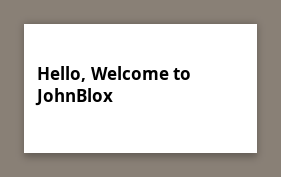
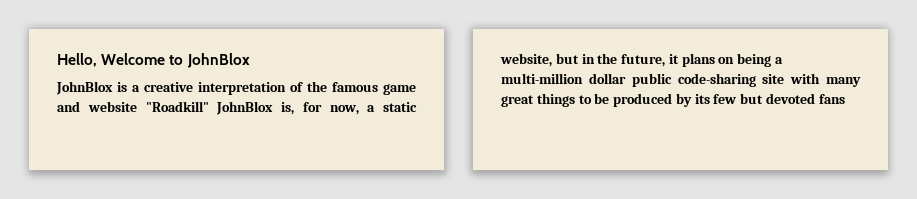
+ JohnBlox is a creative interpretation of the famous game and website "Roadkill" JohnBlox is, for now, a static website, but in the future, it plans on being a multi-million dollar public code-sharing site with many great things to be produced by its few but devoted fans

